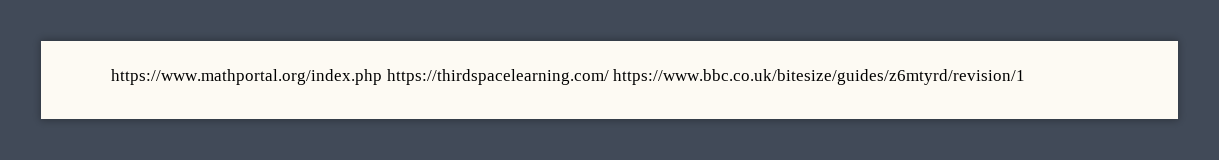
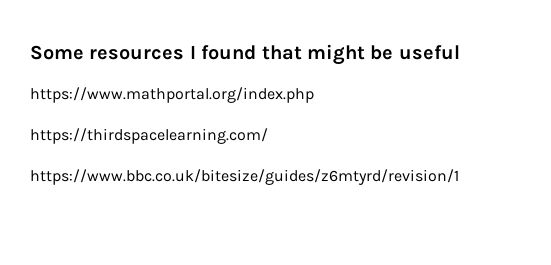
+ Some resources I found that might be useful
- https://www.mathportal.org/index.php https://thirdspacelearning.com/ https://www.bbc.co.uk/bitesize/guides/z6mtyrd/revision/1
+ https://www.mathportal.org/index.php
+ https://thirdspacelearning.com/
+ https://www.bbc.co.uk/bitesize/guides/z6mtyrd/revision/1

